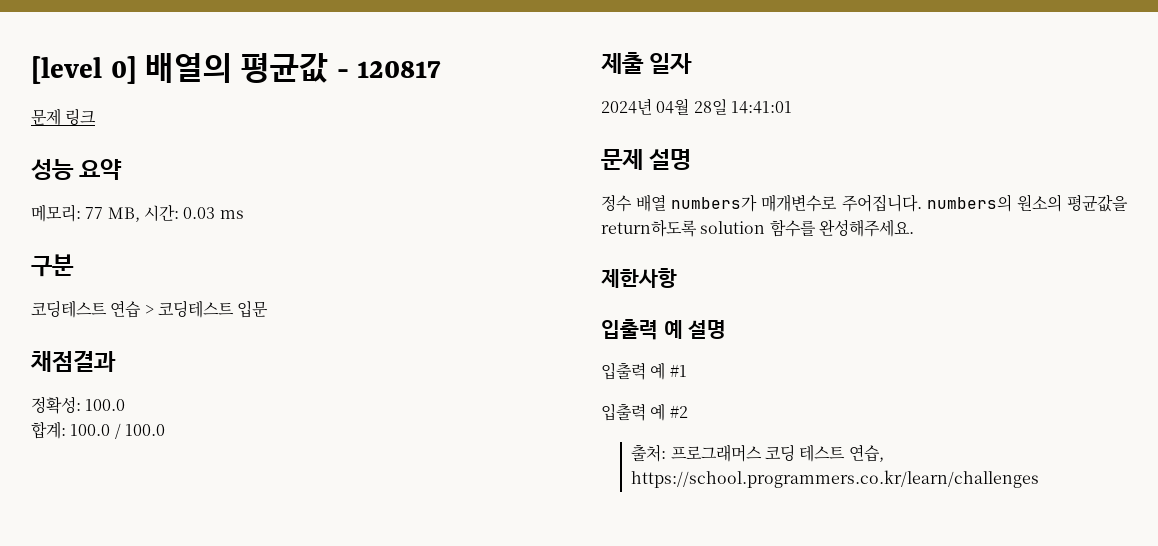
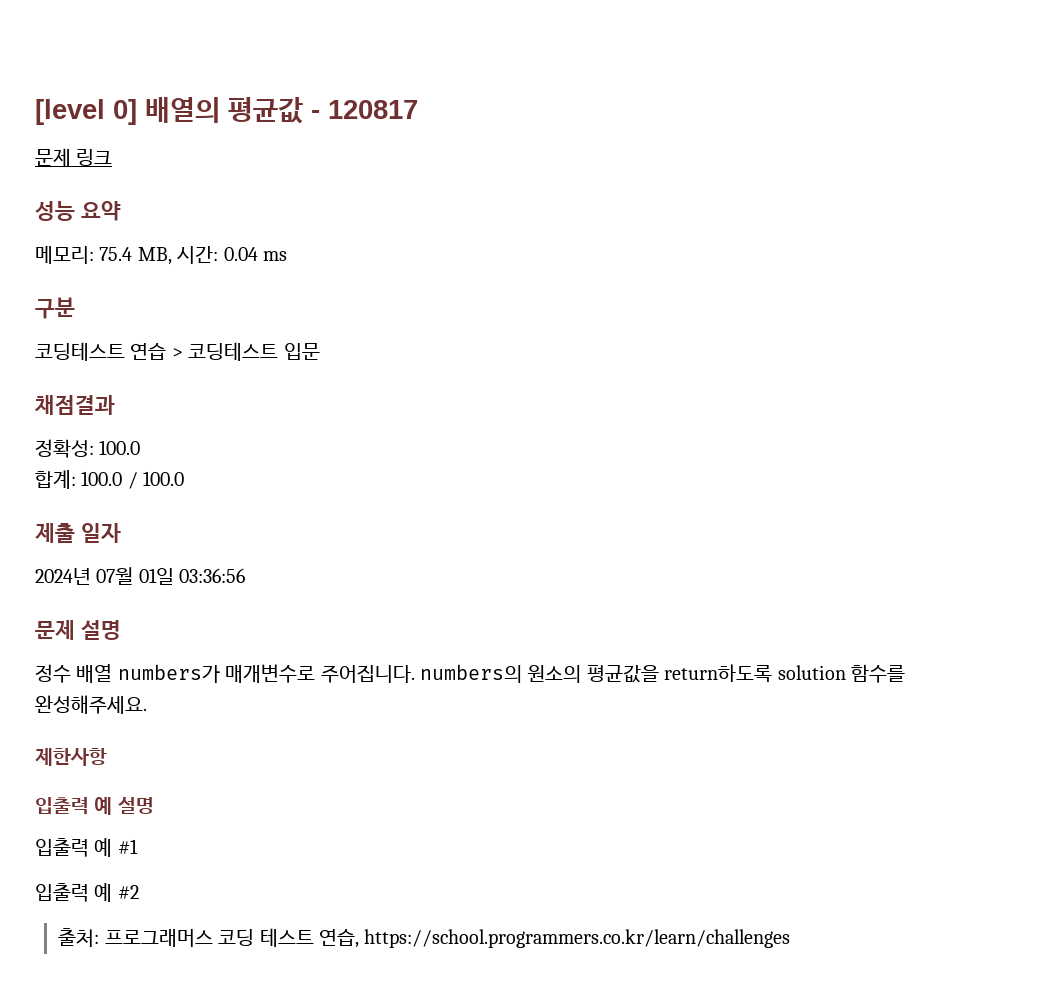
- 메모리: 77 MB, 시간: 0.03 ms
+ 메모리: 75.4 MB, 시간: 0.04 ms
- 2024년 04월 28일 14:41:01
+ 2024년 07월 01일 03:36:56

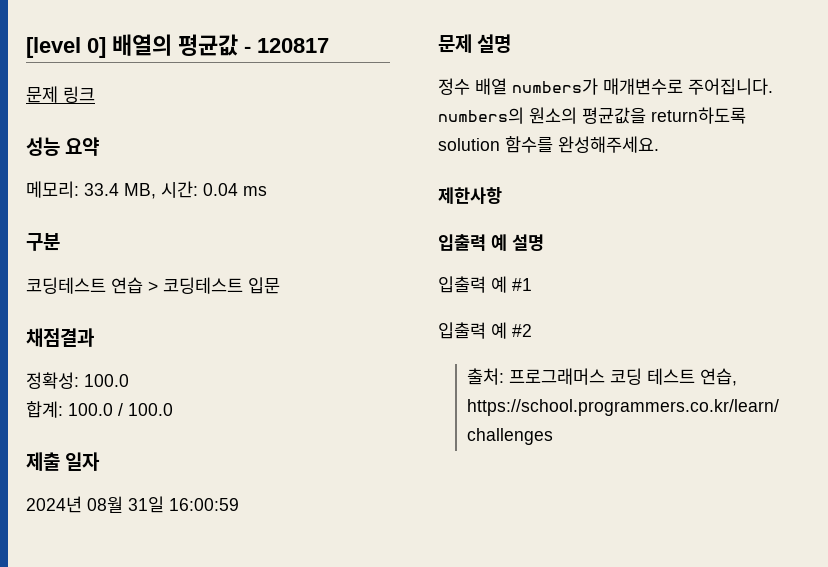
- 메모리: 75.4 MB, 시간: 0.04 ms
+ 메모리: 33.4 MB, 시간: 0.04 ms
- 2024년 07월 01일 03:36:56
+ 2024년 08월 31일 16:00:59

